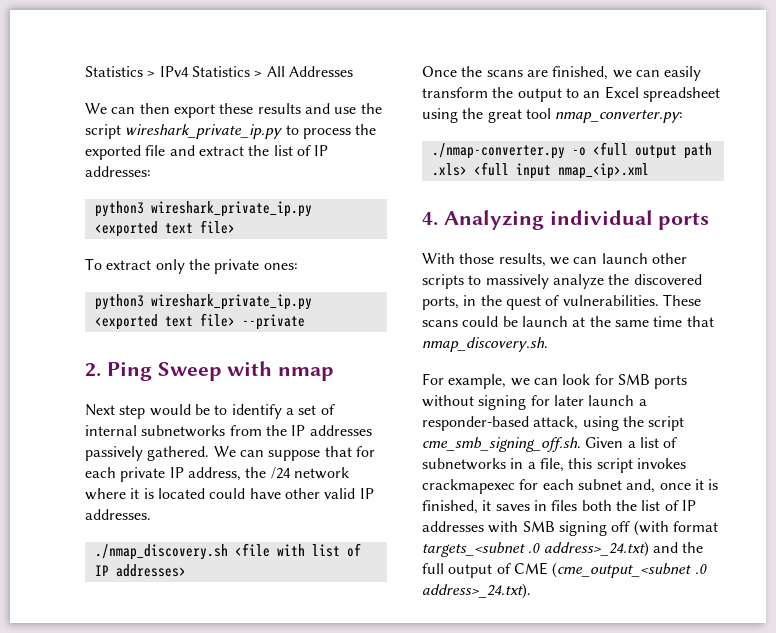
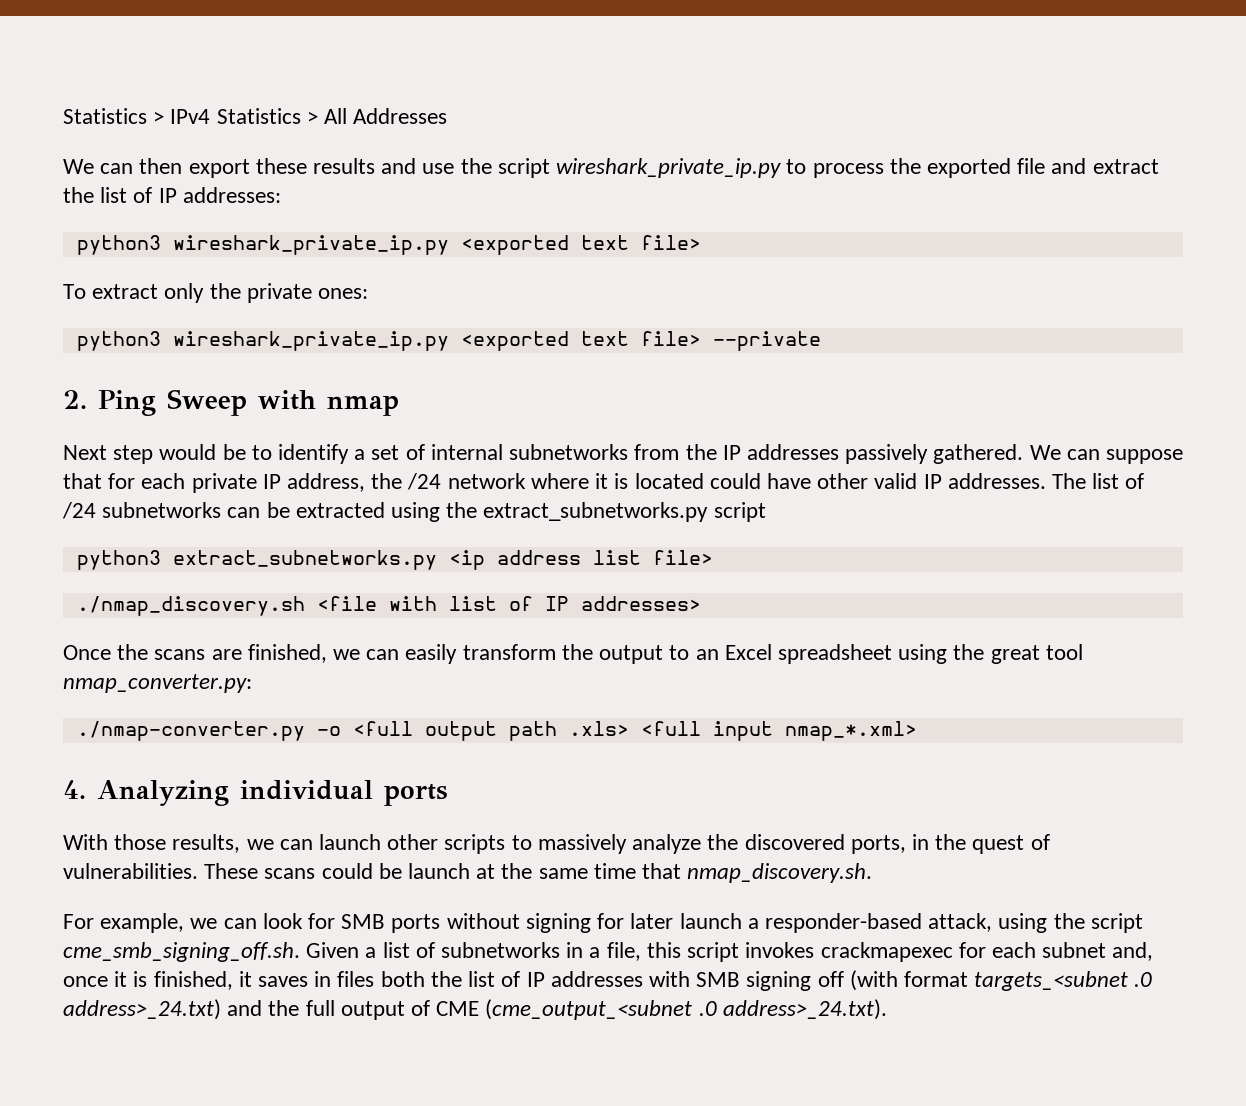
+ The list of /24 subnetworks can be extracted using the extract_subnetworks.py script
+ python3 extract_subnetworks.py <ip address list file>
- ./nmap-converter.py -o <full output path .xls> <full input nmap_<ip>.xml
+ ./nmap-converter.py -o <full output path .xls> <full input nmap_*.xml>

